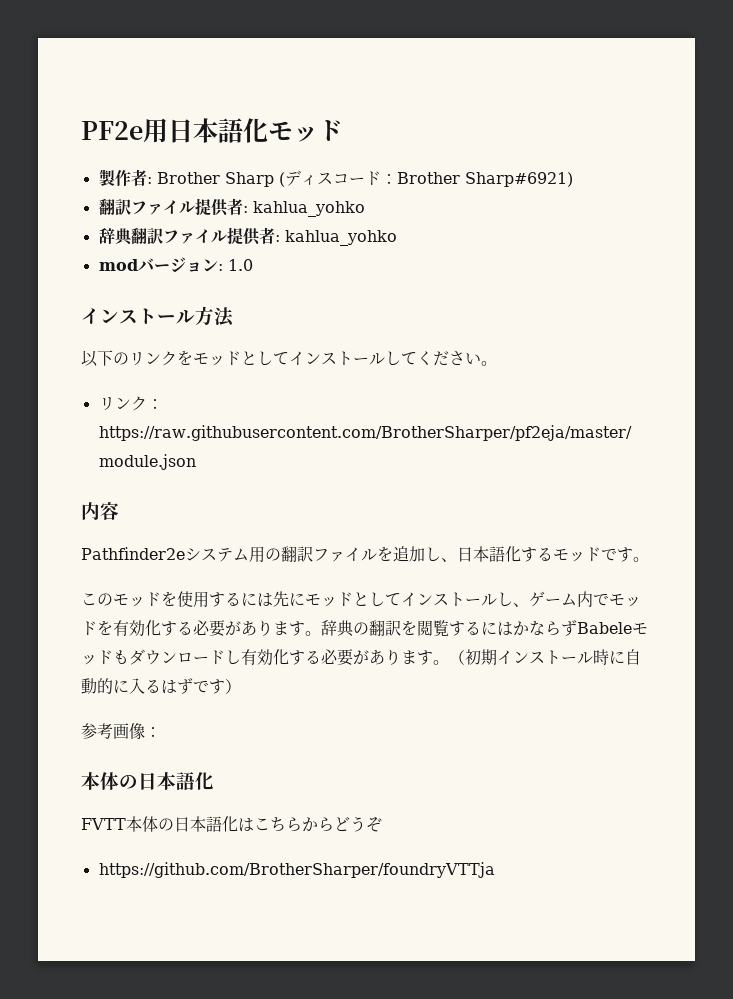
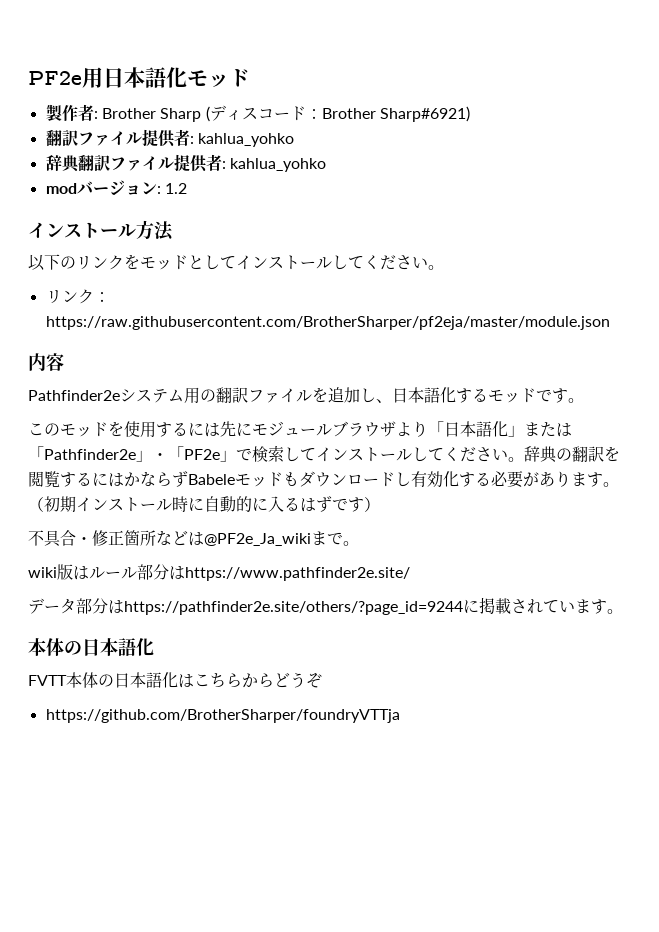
- modバージョン: 1.0
+ modバージョン: 1.2
- このモッドを使用するには先にモッドとしてインストールし、ゲーム内でモッドを有効化する必要があります。
+ このモッドを使用するには先にモジュールブラウザより「日本語化」または「Pathfinder2e」・「PF2e」で検索してインストールしてください。
- 参考画像：
+ 不具合・修正箇所などは@PF2e_Ja_wikiまで。
+ wiki版はルール部分はhttps://www.pathfinder2e.site/
+ データ部分はhttps://pathfinder2e.site/others/?page_id=9244に掲載されています。

